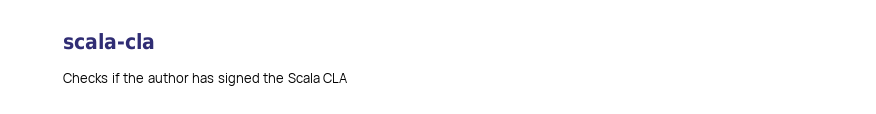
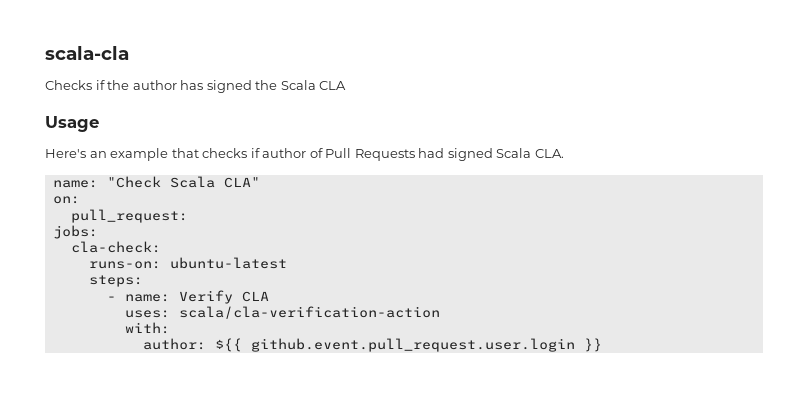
+ Usage
+ Here's an example that checks if author of Pull Requests had signed Scala CLA.
+ name: "Check Scala CLA"
+ on:
+ pull_request:
+ jobs:
+ cla-check:
+ runs-on: ubuntu-latest
+ steps:
+ - name: Verify CLA
+ uses: scala/cla-verification-action
+ with:
+ author: ${{ github.event.pull_request.user.login }}

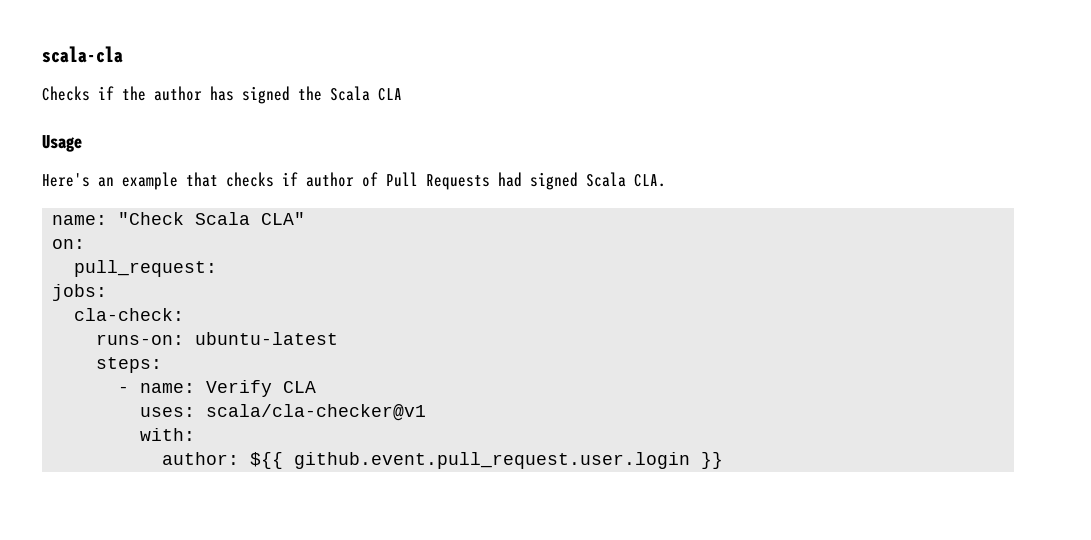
- uses: scala/cla-verification-action
+ uses: scala/cla-checker@v1

